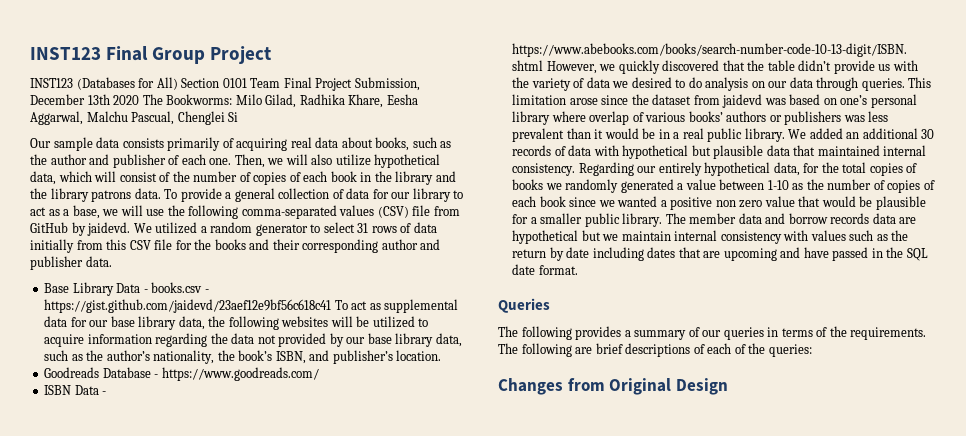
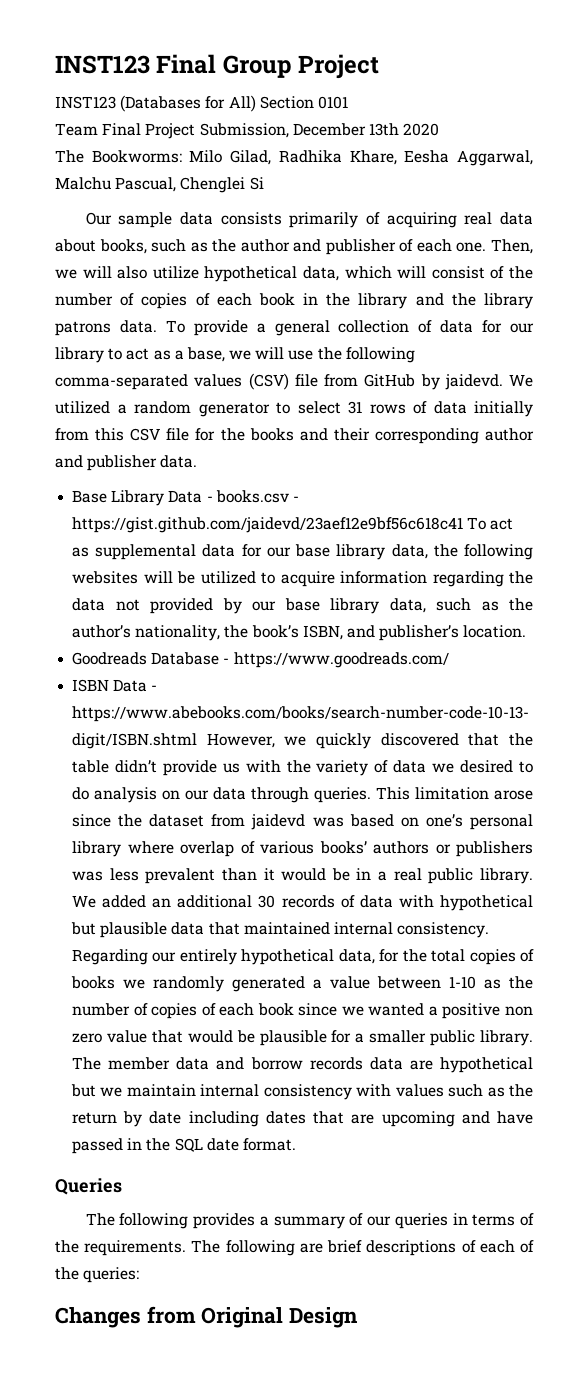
- INST123 (Databases for All) Section 0101 Team Final Project Submission, December 13th 2020 The Bookworms: Milo Gilad, Radhika Khare, Eesha Aggarwal, Malchu Pascual, Chenglei Si
+ INST123 (Databases for All) Section 0101
+ Team Final Project Submission, December 13th 2020
+ The Bookworms: Milo Gilad, Radhika Khare, Eesha Aggarwal, Malchu Pascual, Chenglei Si

